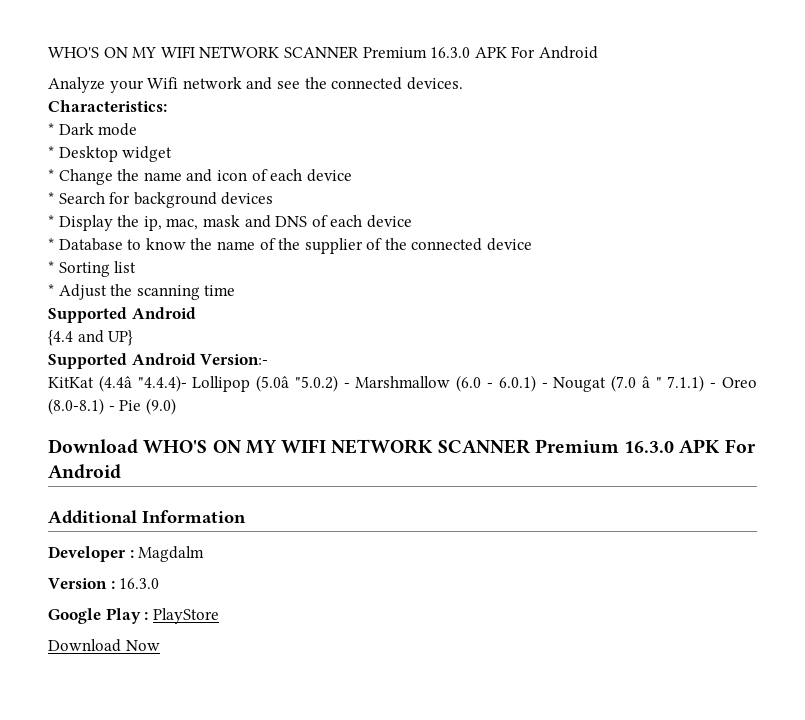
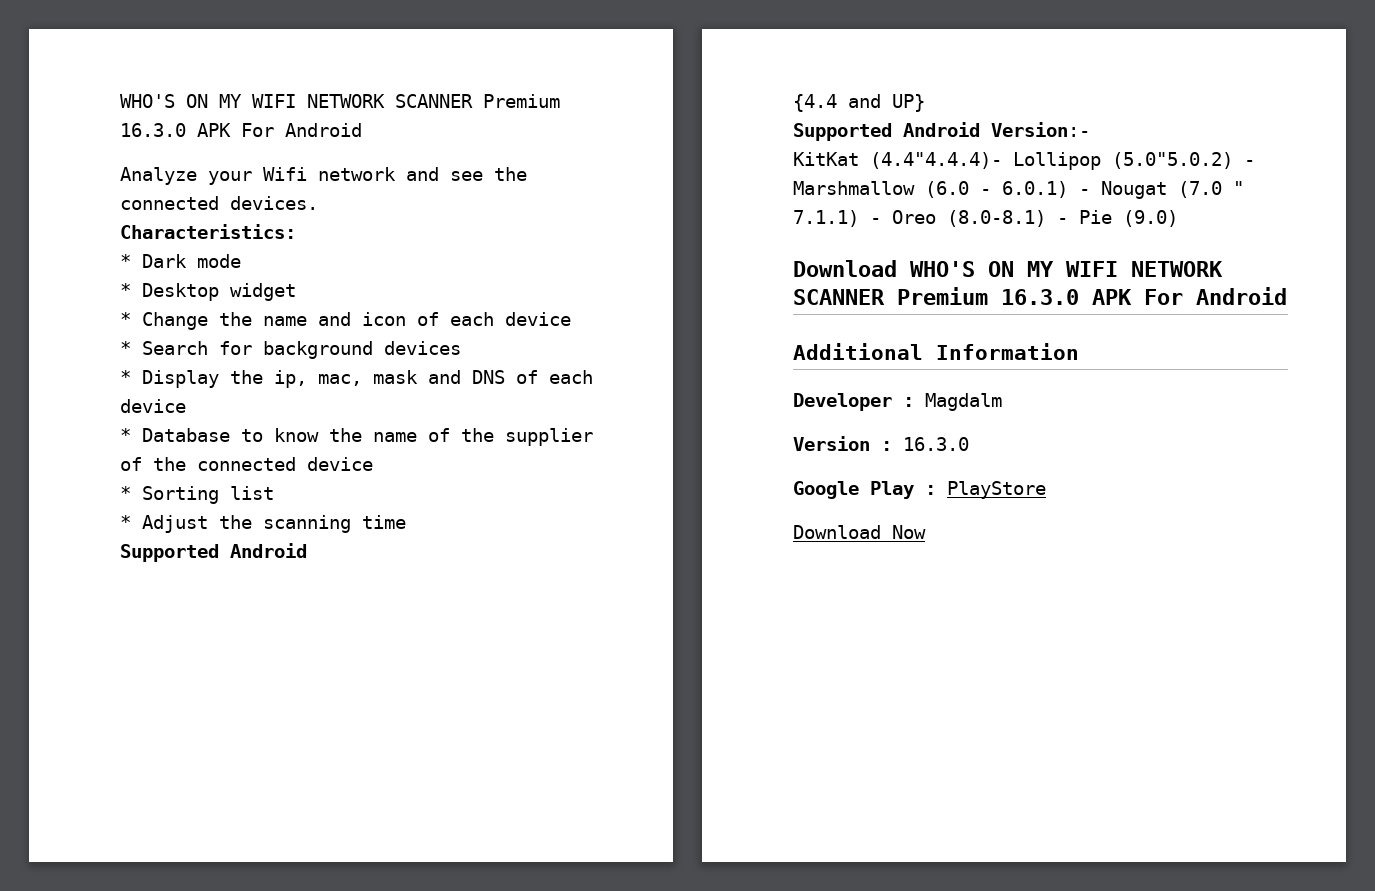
- KitKat (4.4â "4.4.4)- Lollipop (5.0â "5.0.2) - Marshmallow (6.0 - 6.0.1) - Nougat (7.0 â " 7.1.1) - Oreo (8.0-8.1) - Pie (9.0)
+ KitKat (4.4"4.4.4)- Lollipop (5.0"5.0.2) - Marshmallow (6.0 - 6.0.1) - Nougat (7.0 " 7.1.1) - Oreo (8.0-8.1) - Pie (9.0)

